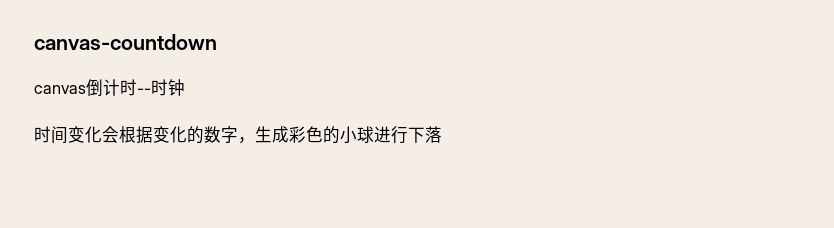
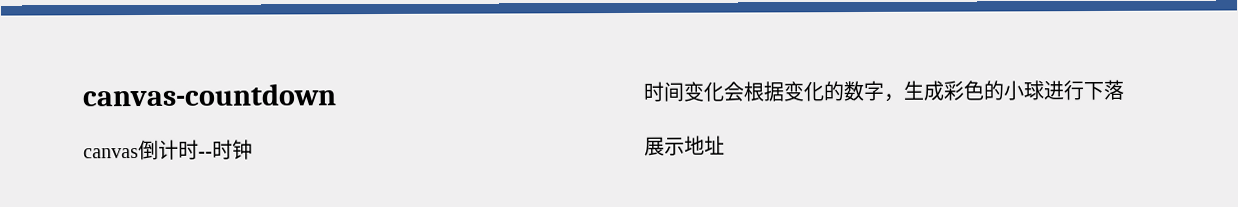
+ 展示地址

